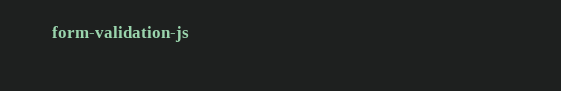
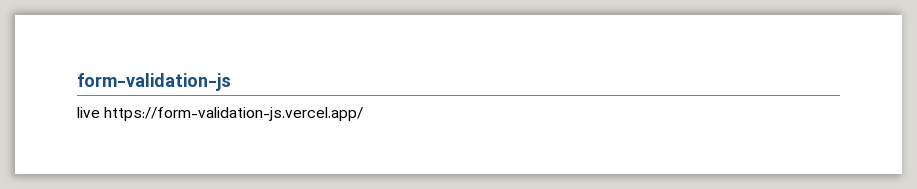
+ live https://form-validation-js.vercel.app/

